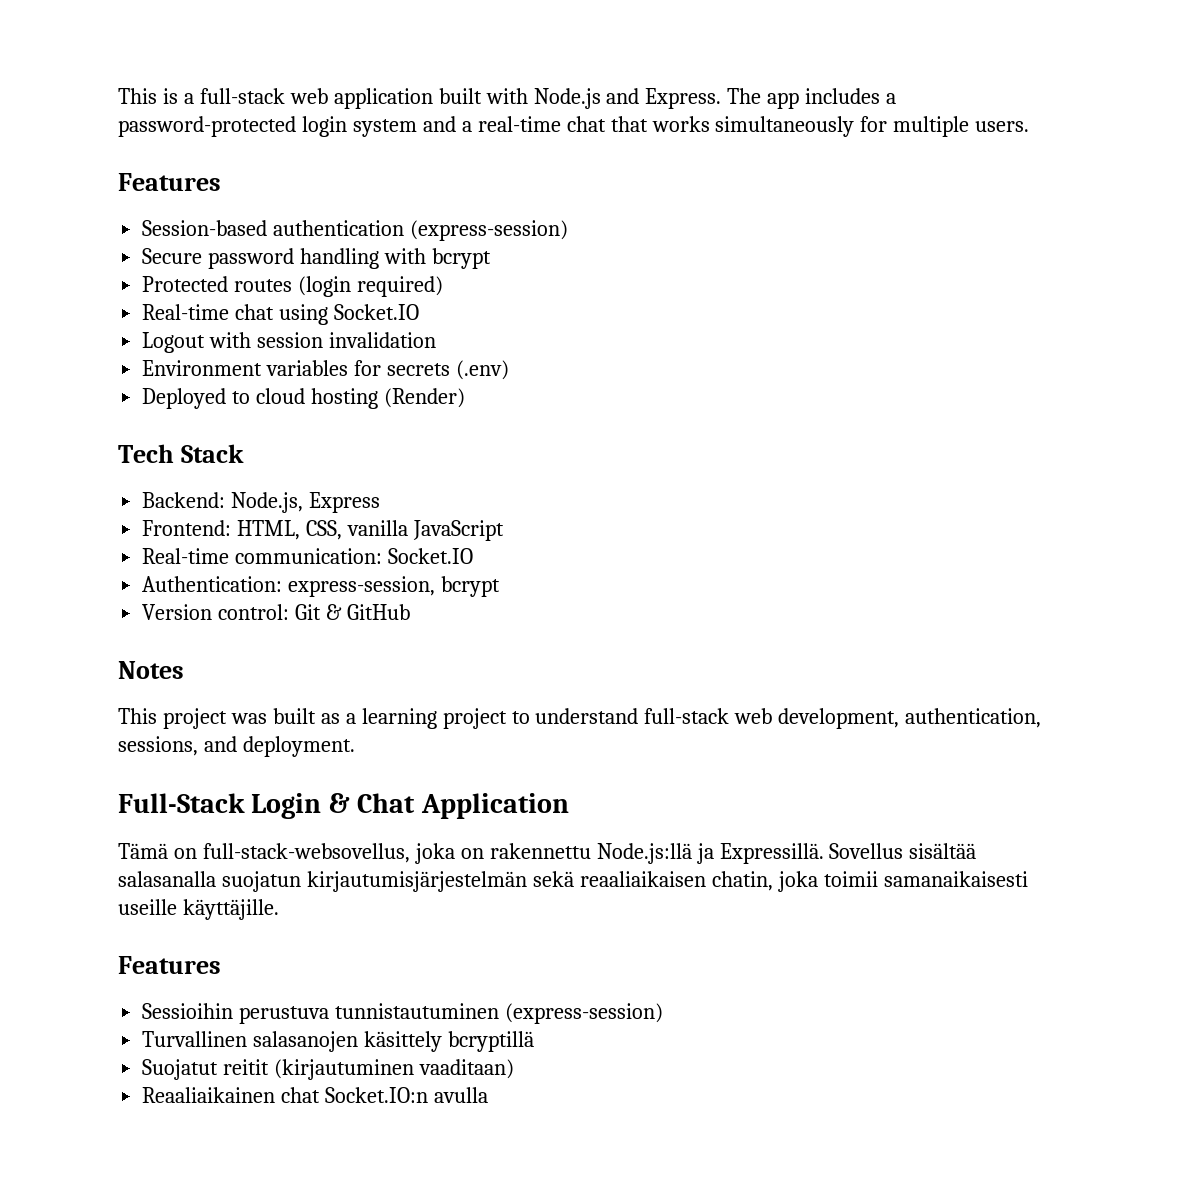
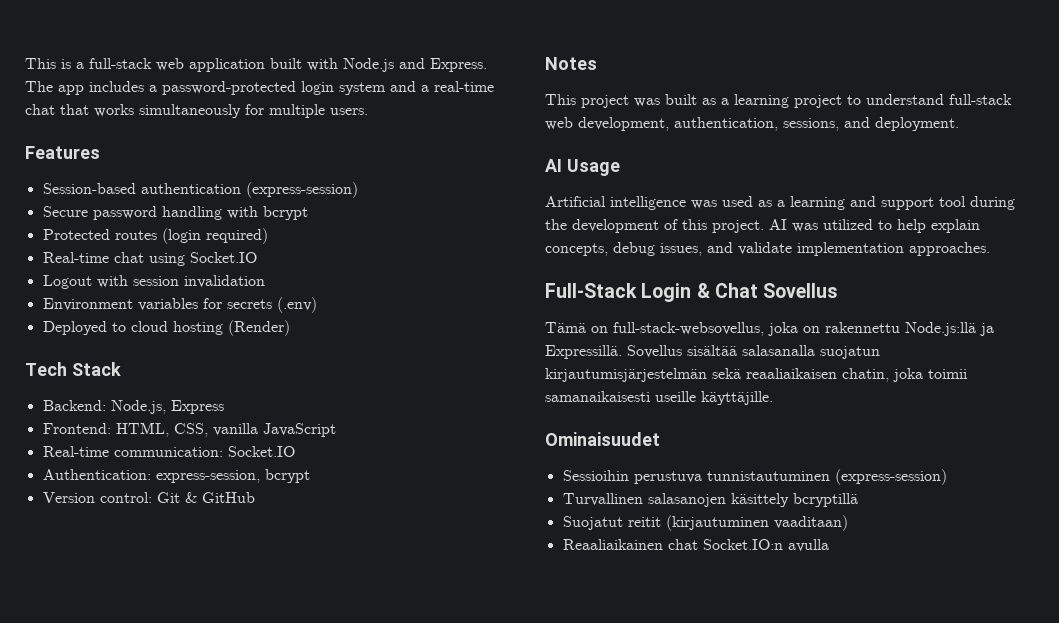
+ AI Usage
+ Artificial intelligence was used as a learning and support tool during the development of this project. AI was utilized to help explain concepts, debug issues, and validate implementation approaches.
- Full-Stack Login & Chat Application
+ Full-Stack Login & Chat Sovellus
  Sovellus sisältää salasanalla suojatun kirjautumisjärjestelmän sekä reaaliaikaisen chatin, joka toimii samanaikaisesti useille käyttäjille.
- Features
+ Ominaisuudet

